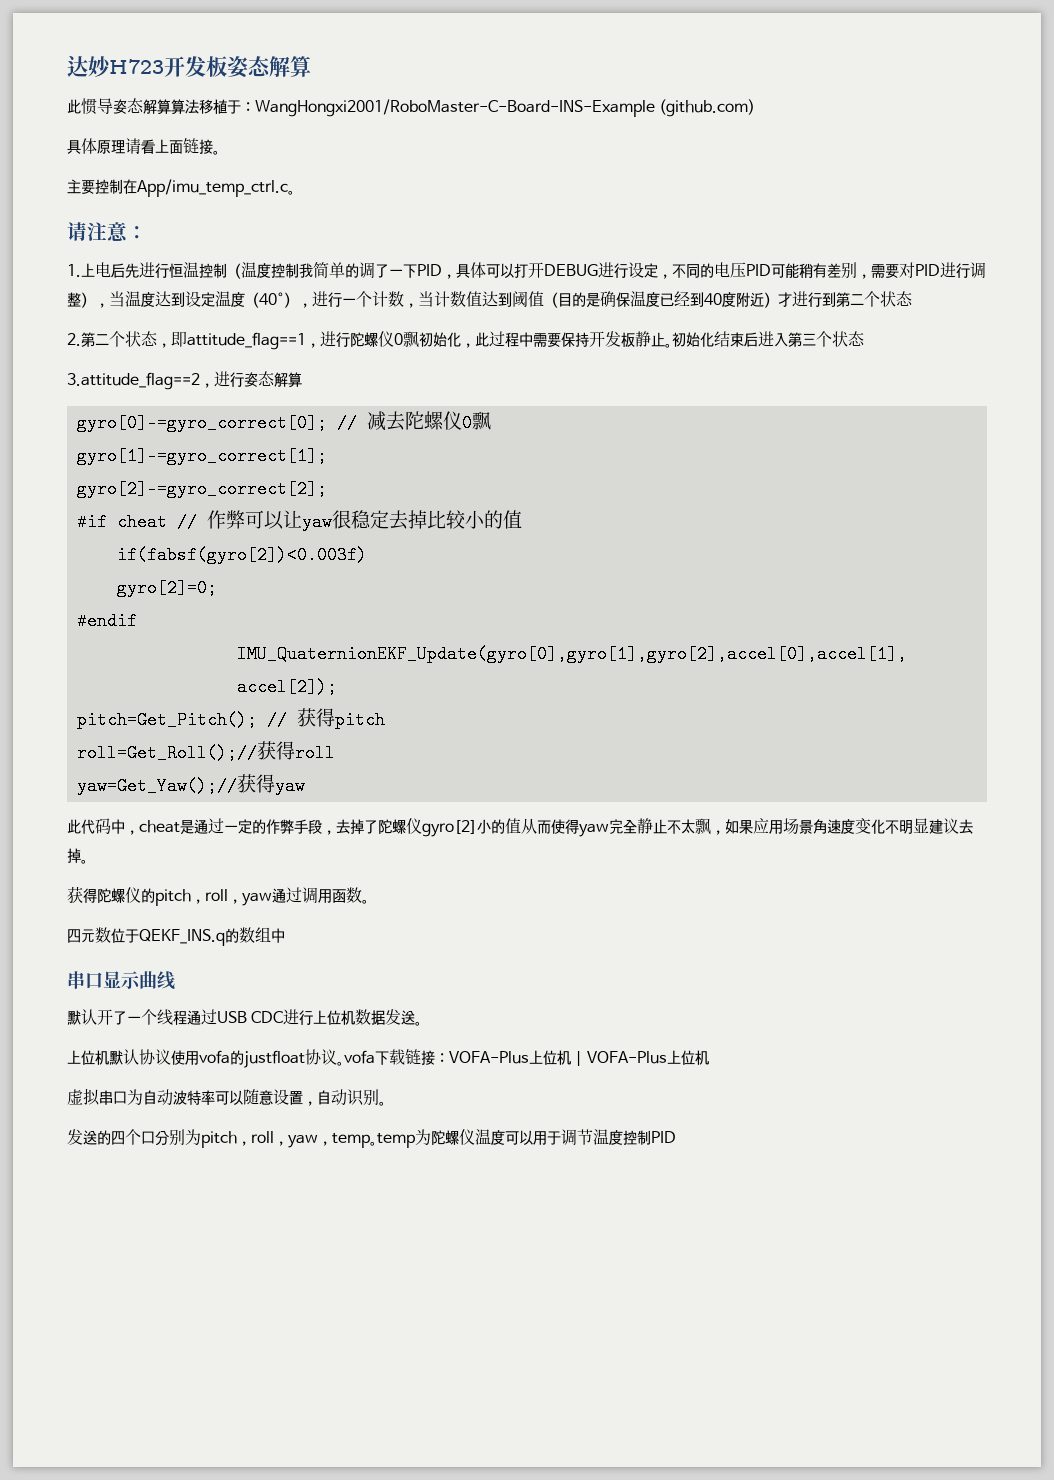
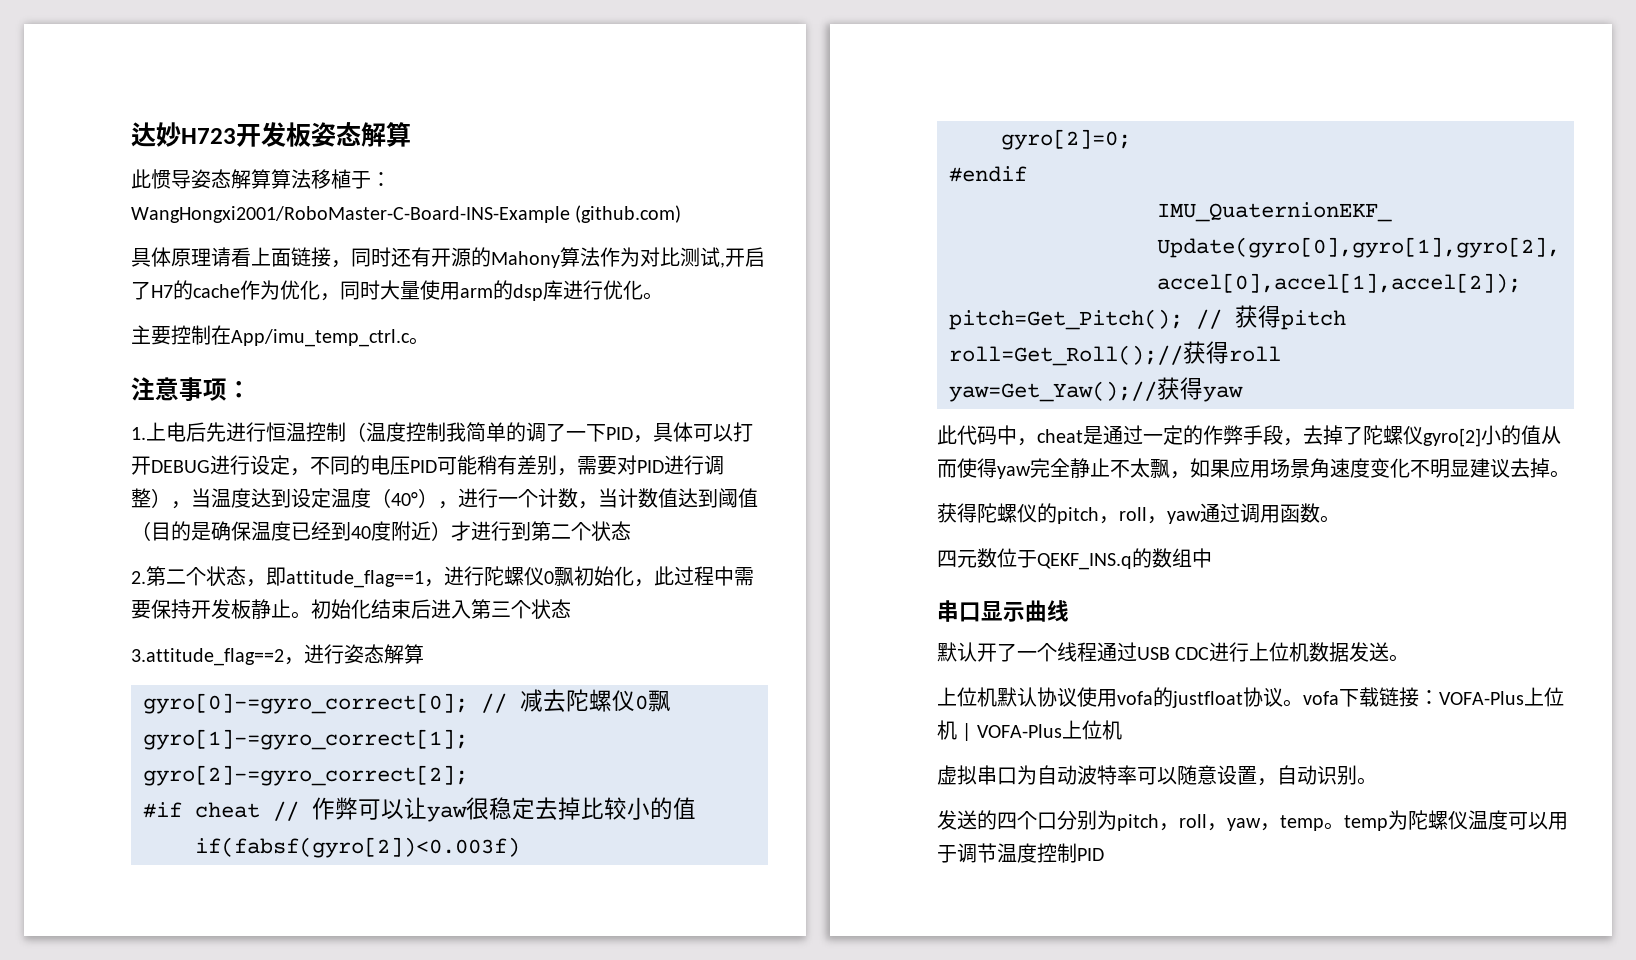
- 具体原理请看上面链接。
+ 具体原理请看上面链接，同时还有开源的Mahony算法作为对比测试,开启了H7的cache作为优化，同时大量使用arm的dsp库进行优化。
- 请注意：
+ 注意事项：

